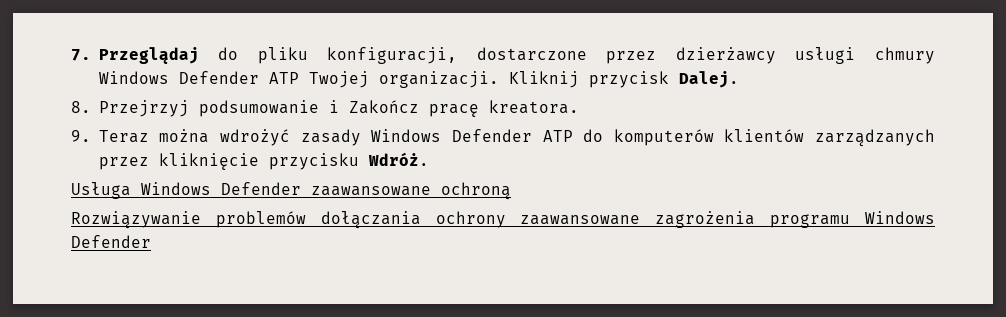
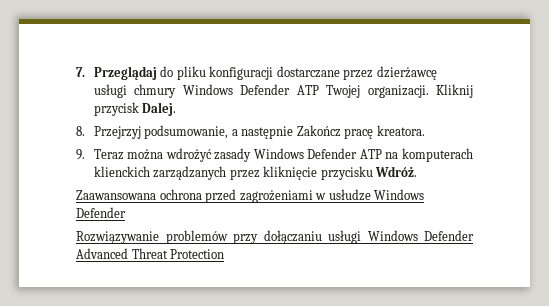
- 7. Przeglądaj do pliku konfiguracji, dostarczone przez dzierżawcy usługi chmury Windows Defender ATP Twojej organizacji.
+ 7. Przeglądaj do pliku konfiguracji dostarczane przez dzierżawcę usługi chmury Windows Defender ATP Twojej organizacji.
- 8. Przejrzyj podsumowanie i Zakończ pracę kreatora.
+ 8. Przejrzyj podsumowanie, a następnie Zakończ pracę kreatora.
- 9. Teraz można wdrożyć zasady Windows Defender ATP do komputerów klientów zarządzanych przez kliknięcie przycisku Wdróż.
+ 9. Teraz można wdrożyć zasady Windows Defender ATP na komputerach klienckich zarządzanych przez kliknięcie przycisku Wdróż.
- Usługa Windows Defender zaawansowane ochroną
+ Zaawansowana ochrona przed zagrożeniami w usłudze Windows Defender
- Rozwiązywanie problemów dołączania ochrony zaawansowane zagrożenia programu Windows Defender
+ Rozwiązywanie problemów przy dołączaniu usługi Windows Defender Advanced Threat Protection

